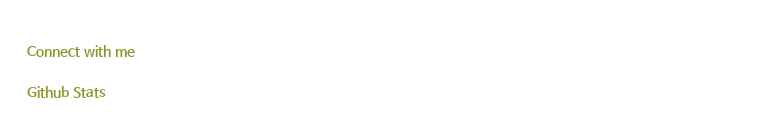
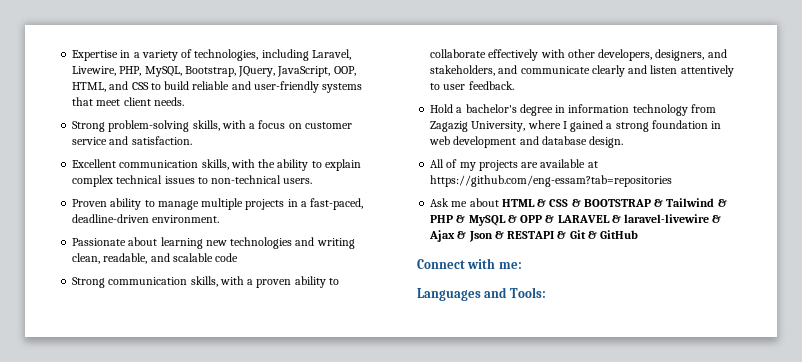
- Connect with me
- Github Stats
+ Expertise in a variety of technologies, including Laravel, Livewire, PHP, MySQL, Bootstrap, JQuery, JavaScript, OOP, HTML, and CSS to build reliable and user-friendly systems that meet client needs.
+ Strong problem-solving skills, with a focus on customer service and satisfaction.
+ Excellent communication skills, with the ability to explain complex technical issues to non-technical users.
+ Proven ability to manage multiple projects in a fast-paced, deadline-driven environment.
+ Passionate about learning new technologies and writing clean, readable, and scalable code
+ Strong communication skills, with a proven ability to collaborate effectively with other developers, designers, and stakeholders, and communicate clearly and listen attentively to user feedback.
+ Hold a bachelor's degree in information technology from Zagazig University, where I gained a strong foundation in web development and database design.
+ All of my projects are available at https://github.com/eng-essam?tab=repositories
+ Ask me about HTML & CSS & BOOTSTRAP & Tailwind & PHP & MySQL & OPP & LARAVEL & laravel-livewire & Ajax & Json & RESTAPI & Git & GitHub
+ Connect with me:
+ Languages and Tools:

